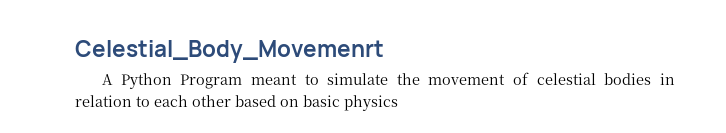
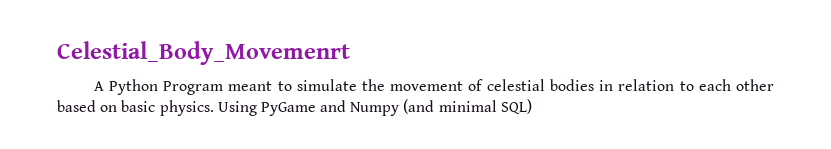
- A Python Program meant to simulate the movement of celestial bodies in relation to each other based on basic physics
+ A Python Program meant to simulate the movement of celestial bodies in relation to each other based on basic physics. Using PyGame and Numpy (and minimal SQL)

